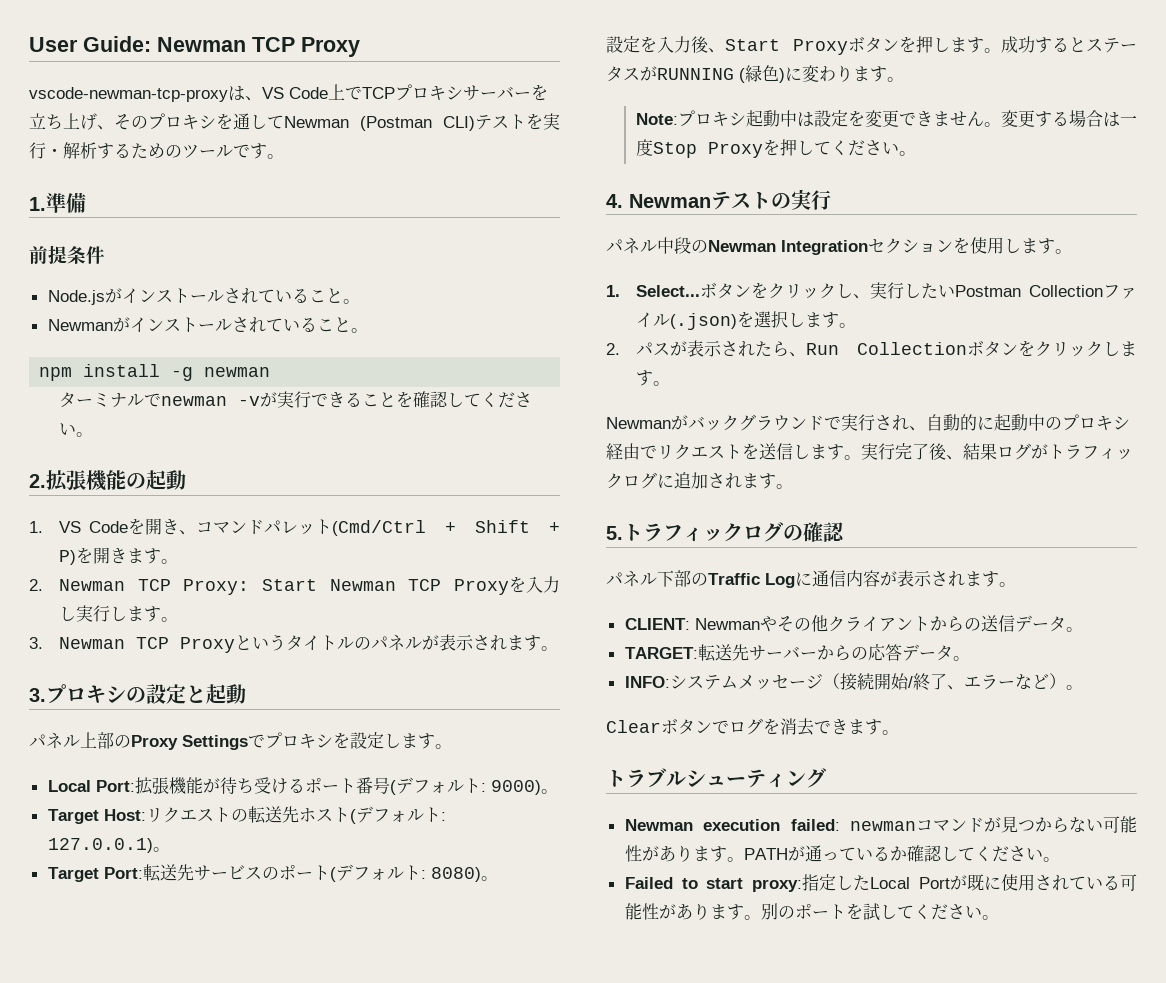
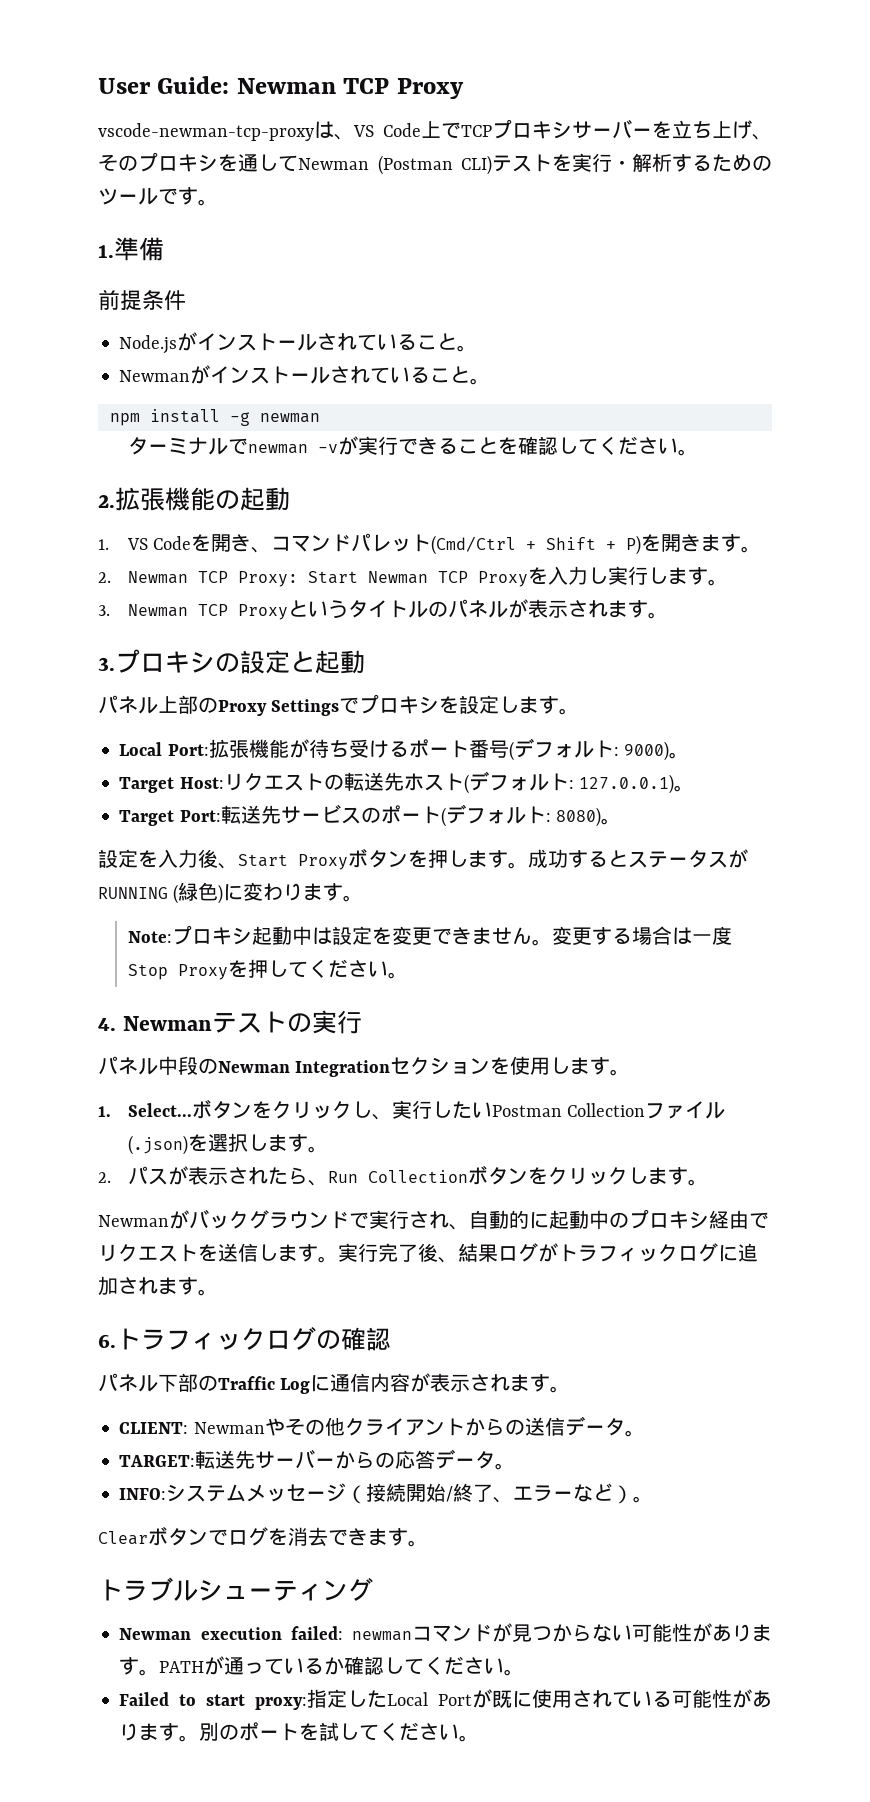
- 5.トラフィックログの確認
+ 6.トラフィックログの確認

